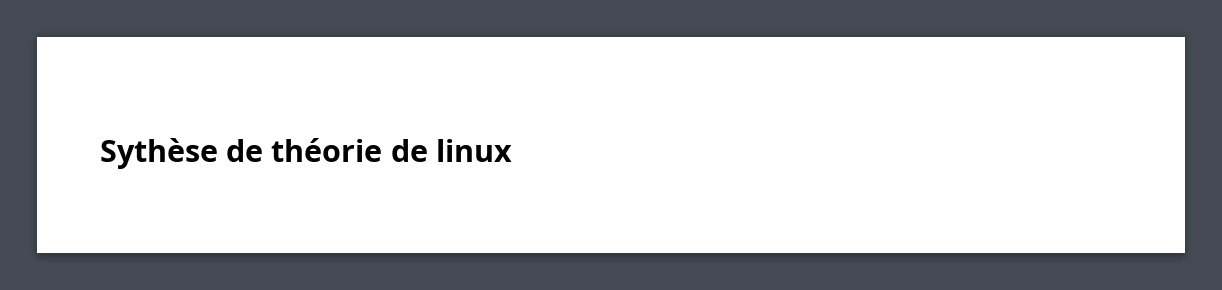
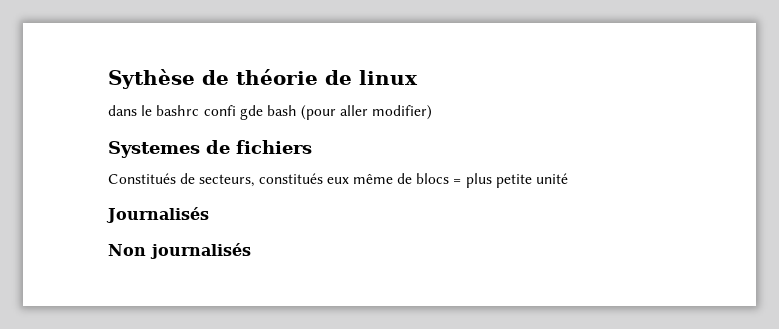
+ dans le bashrc confi gde bash (pour aller modifier)
+ Systemes de fichiers
+ Constitués de secteurs, constitués eux même de blocs = plus petite unité
+ Journalisés
+ Non journalisés

